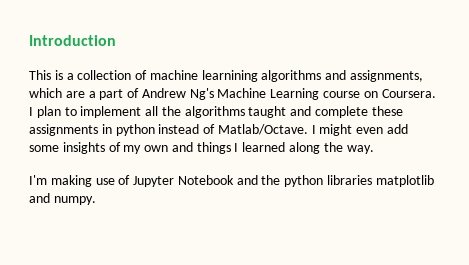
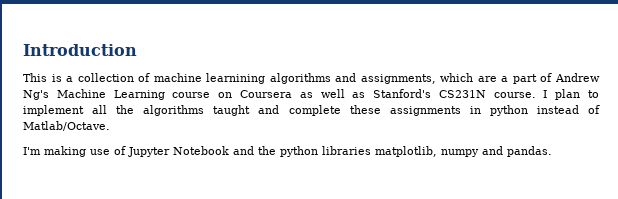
- This is a collection of machine learnining algorithms and assignments, which are a part of Andrew Ng's Machine Learning course on Coursera.
+ This is a collection of machine learnining algorithms and assignments, which are a part of Andrew Ng's Machine Learning course on Coursera as well as Stanford's CS231N course.
- I might even add some insights of my own and things I learned along the way.
- I'm making use of Jupyter Notebook and the python libraries matplotlib and numpy.
+ I'm making use of Jupyter Notebook and the python libraries matplotlib, numpy and pandas.

